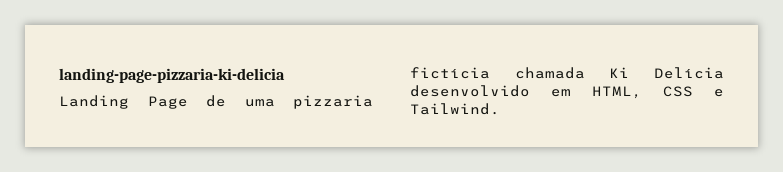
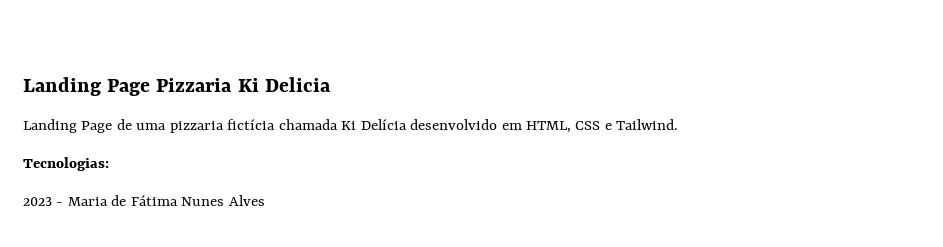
- landing-page-pizzaria-ki-delicia
+ Landing Page Pizzaria Ki Delicia
+ Tecnologias:
+ 2023 - Maria de Fátima Nunes Alves

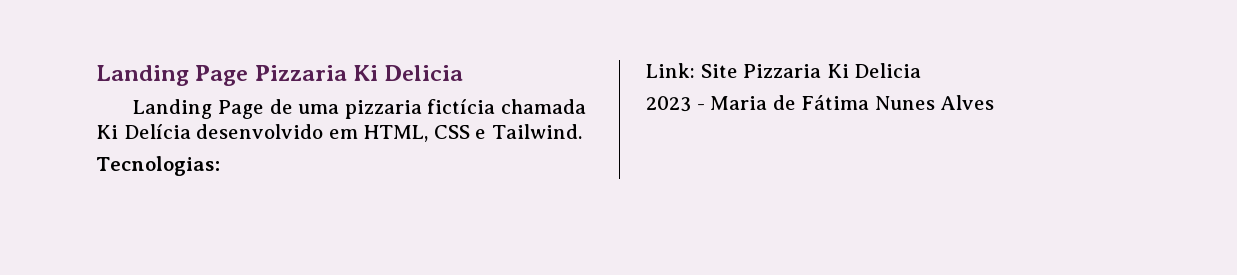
+ Link: Site Pizzaria Ki Delicia

